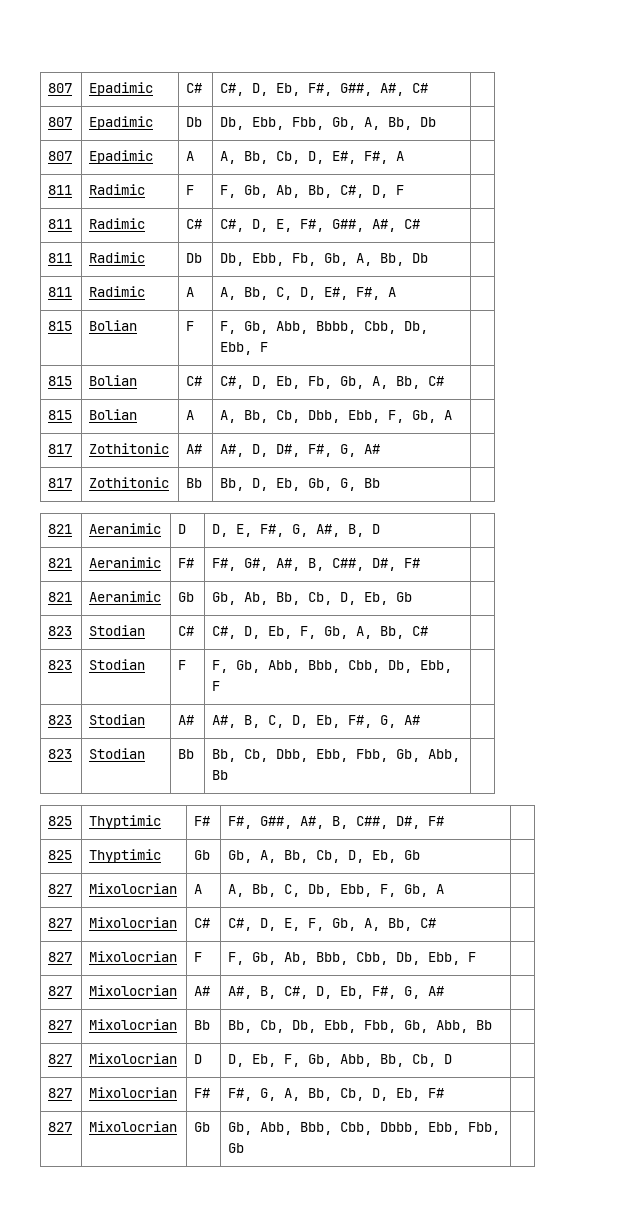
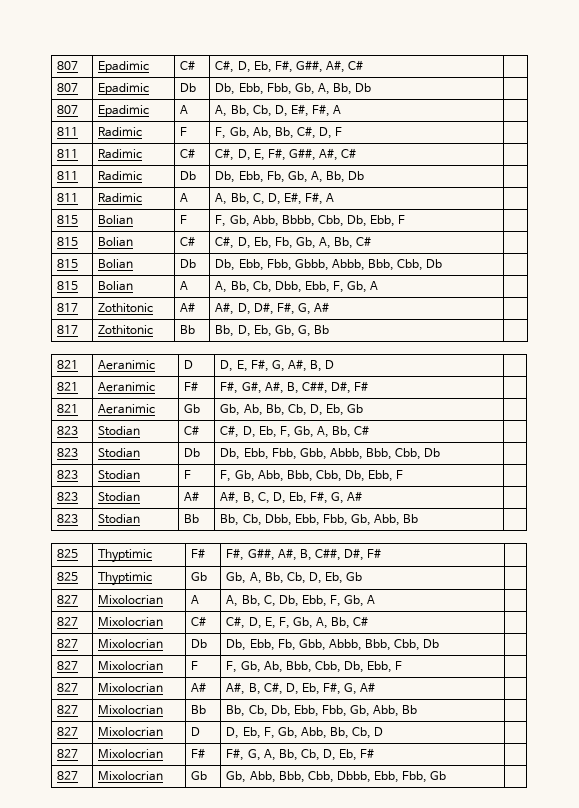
+ 815 | Bolian | Db | Db, Ebb, Fbb, Gbbb, Abbb, Bbb, Cbb, Db |
+ 823 | Stodian | Db | Db, Ebb, Fbb, Gbb, Abbb, Bbb, Cbb, Db |
+ 827 | Mixolocrian | Db | Db, Ebb, Fb, Gbb, Abbb, Bbb, Cbb, Db |

